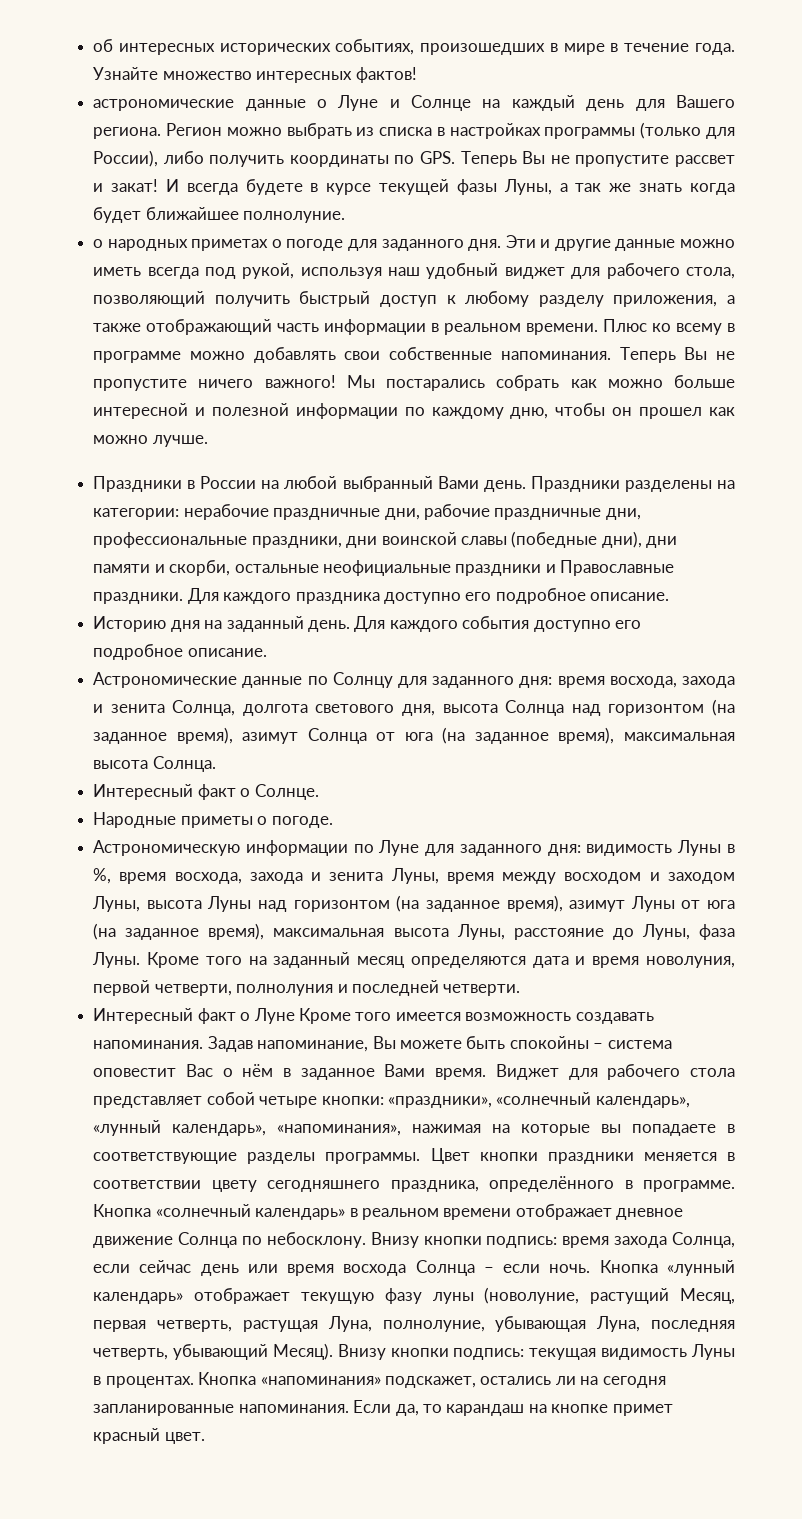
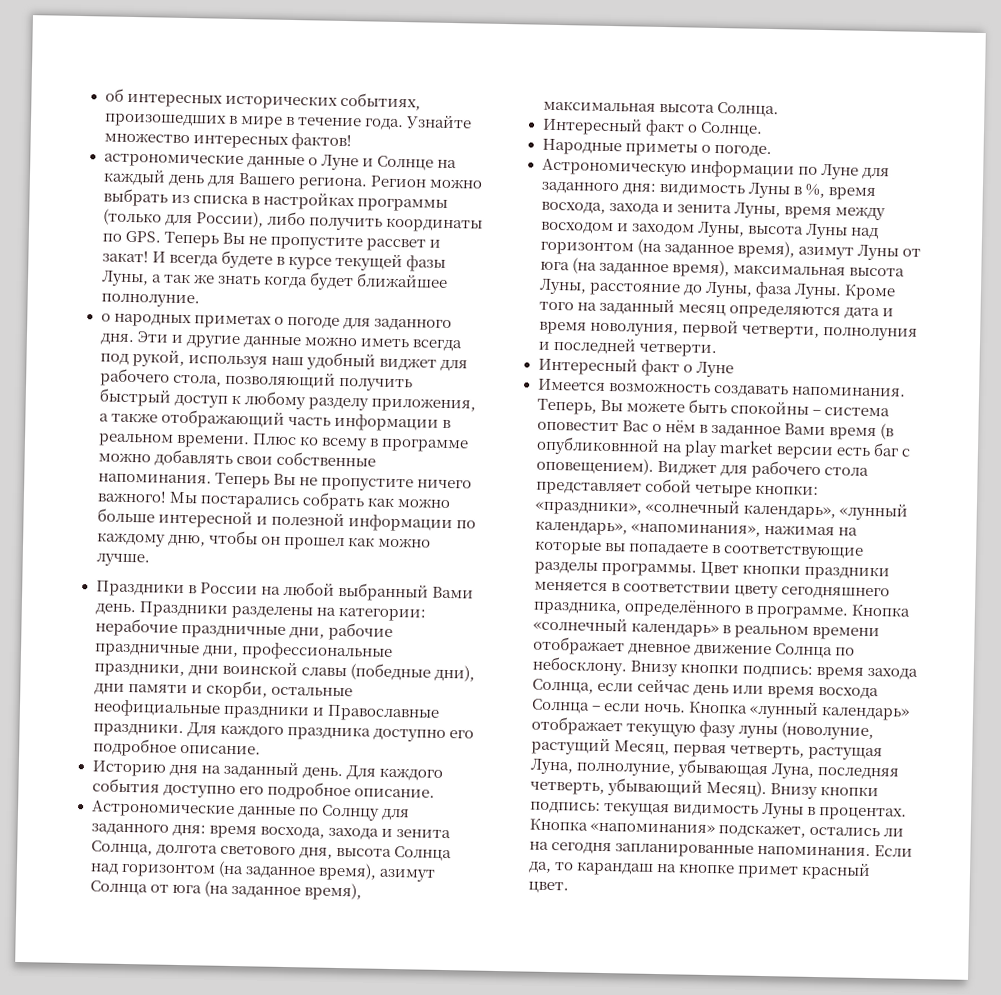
- Интересный факт о Луне Кроме того имеется возможность создавать напоминания.
+ Интересный факт о Луне
+ Имеется возможность создавать напоминания.
- Задав напоминание, Вы можете быть спокойны – система оповестит Вас о нём в заданное Вами время.
+ Теперь, Вы можете быть спокойны – система оповестит Вас о нём в заданное Вами время (в опубликовнной на play market версии есть баг с оповещением).

